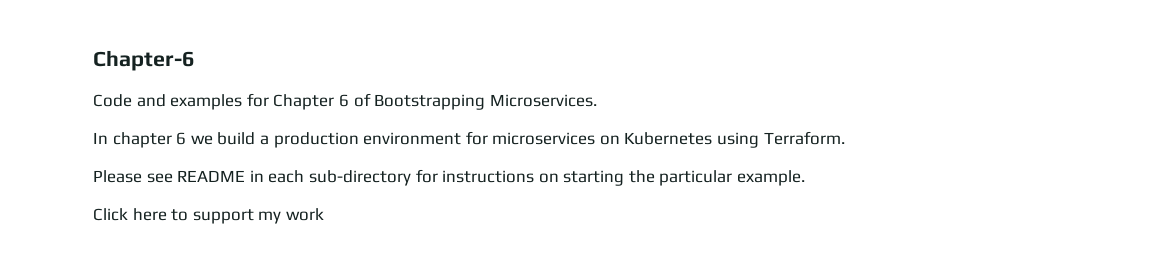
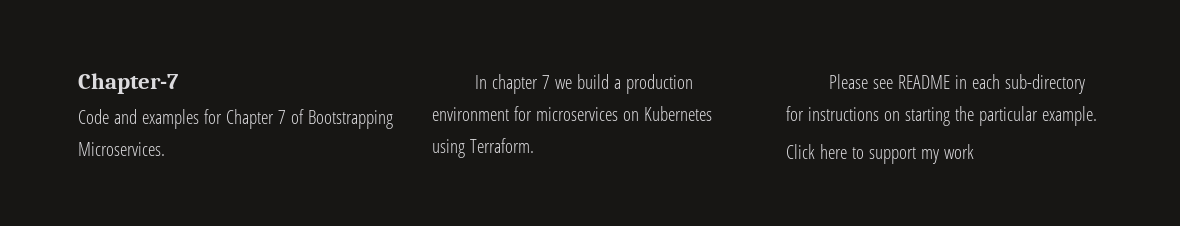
- Chapter-6
+ Chapter-7
- Code and examples for Chapter 6 of Bootstrapping Microservices.
+ Code and examples for Chapter 7 of Bootstrapping Microservices.
- In chapter 6 we build a production environment for microservices on Kubernetes using Terraform.
+ In chapter 7 we build a production environment for microservices on Kubernetes using Terraform.

